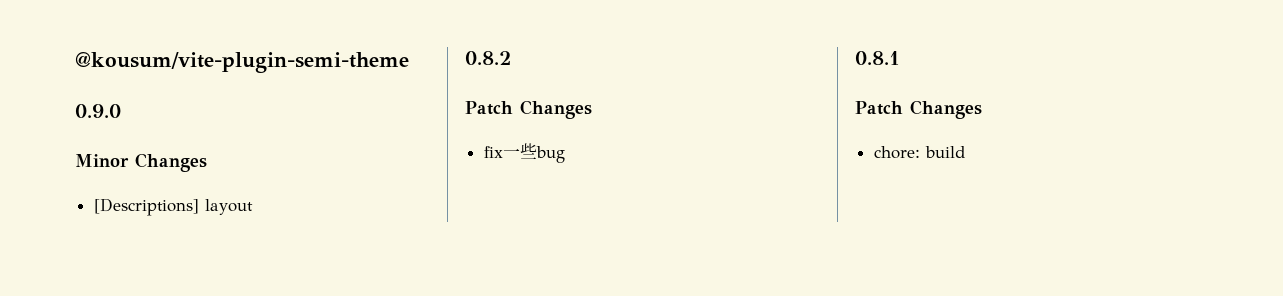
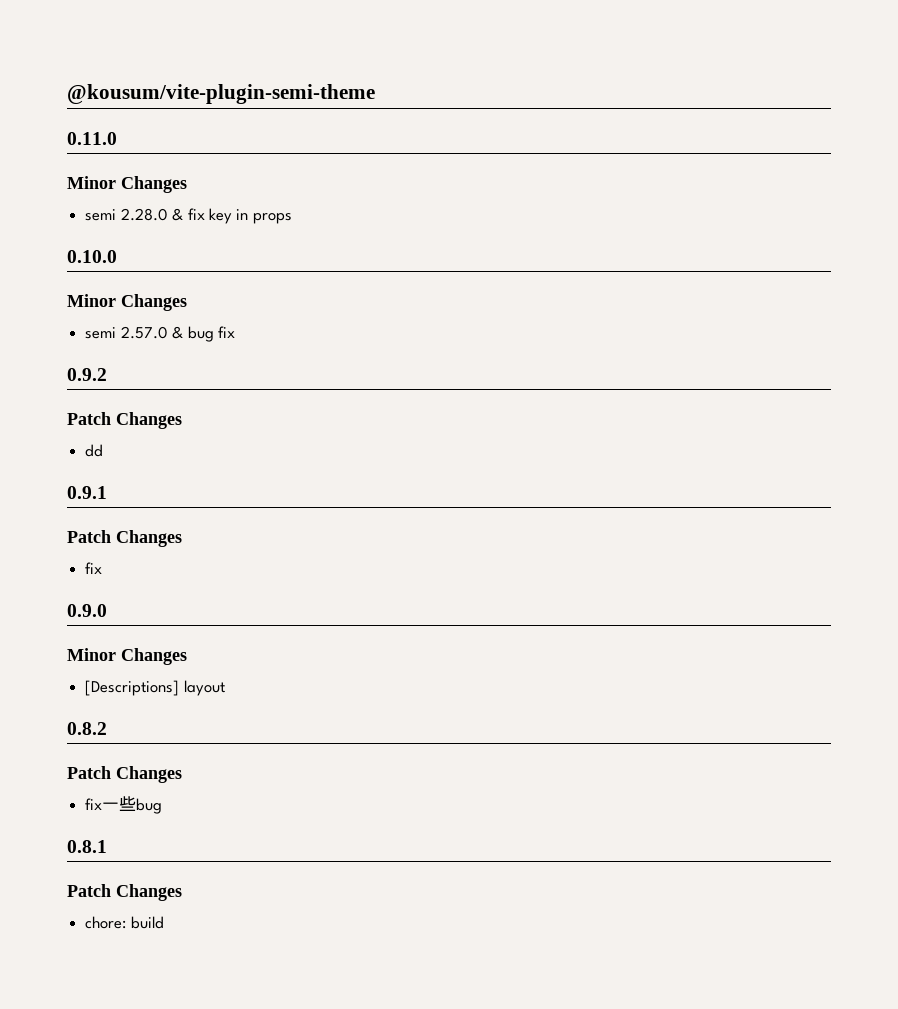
+ 0.11.0
+ Minor Changes
+ semi 2.28.0 & fix key in props
+ 0.10.0
+ Minor Changes
+ semi 2.57.0 & bug fix
+ 0.9.2
+ Patch Changes
+ dd
+ 0.9.1
+ Patch Changes
+ fix

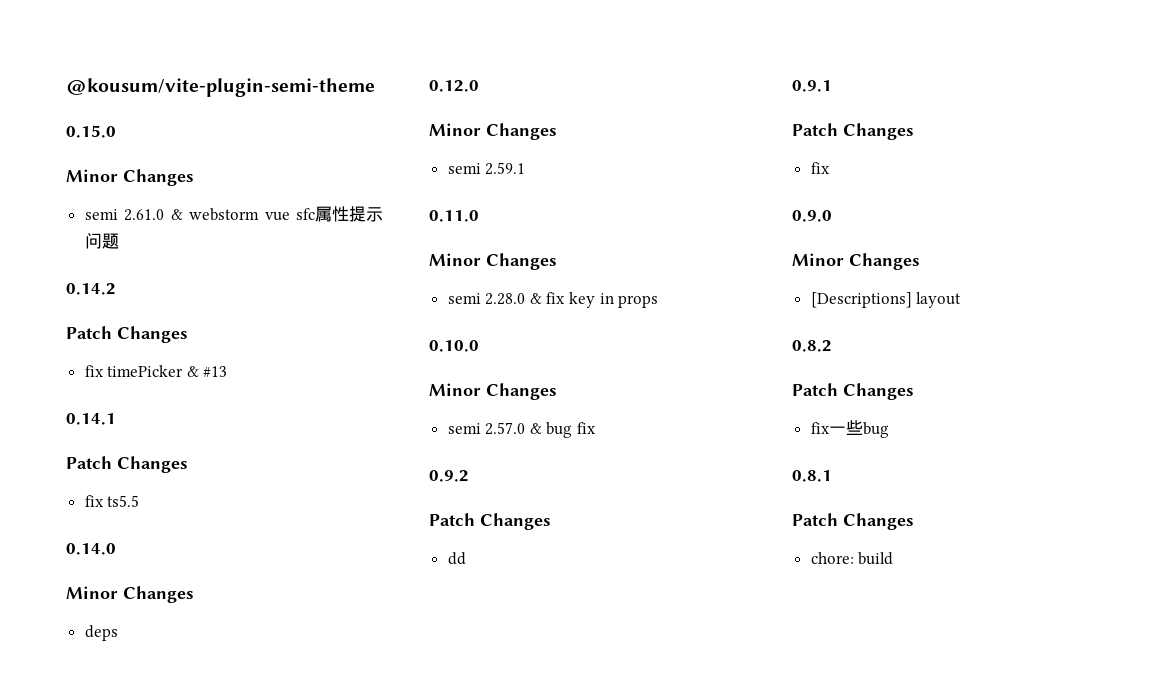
+ 0.15.0
+ Minor Changes
+ semi 2.61.0 & webstorm vue sfc属性提示问题
+ 0.14.2
+ Patch Changes
+ fix timePicker & #13
+ 0.14.1
+ Patch Changes
+ fix ts5.5
+ 0.14.0
+ Minor Changes
+ deps
+ 0.12.0
+ Minor Changes
+ semi 2.59.1

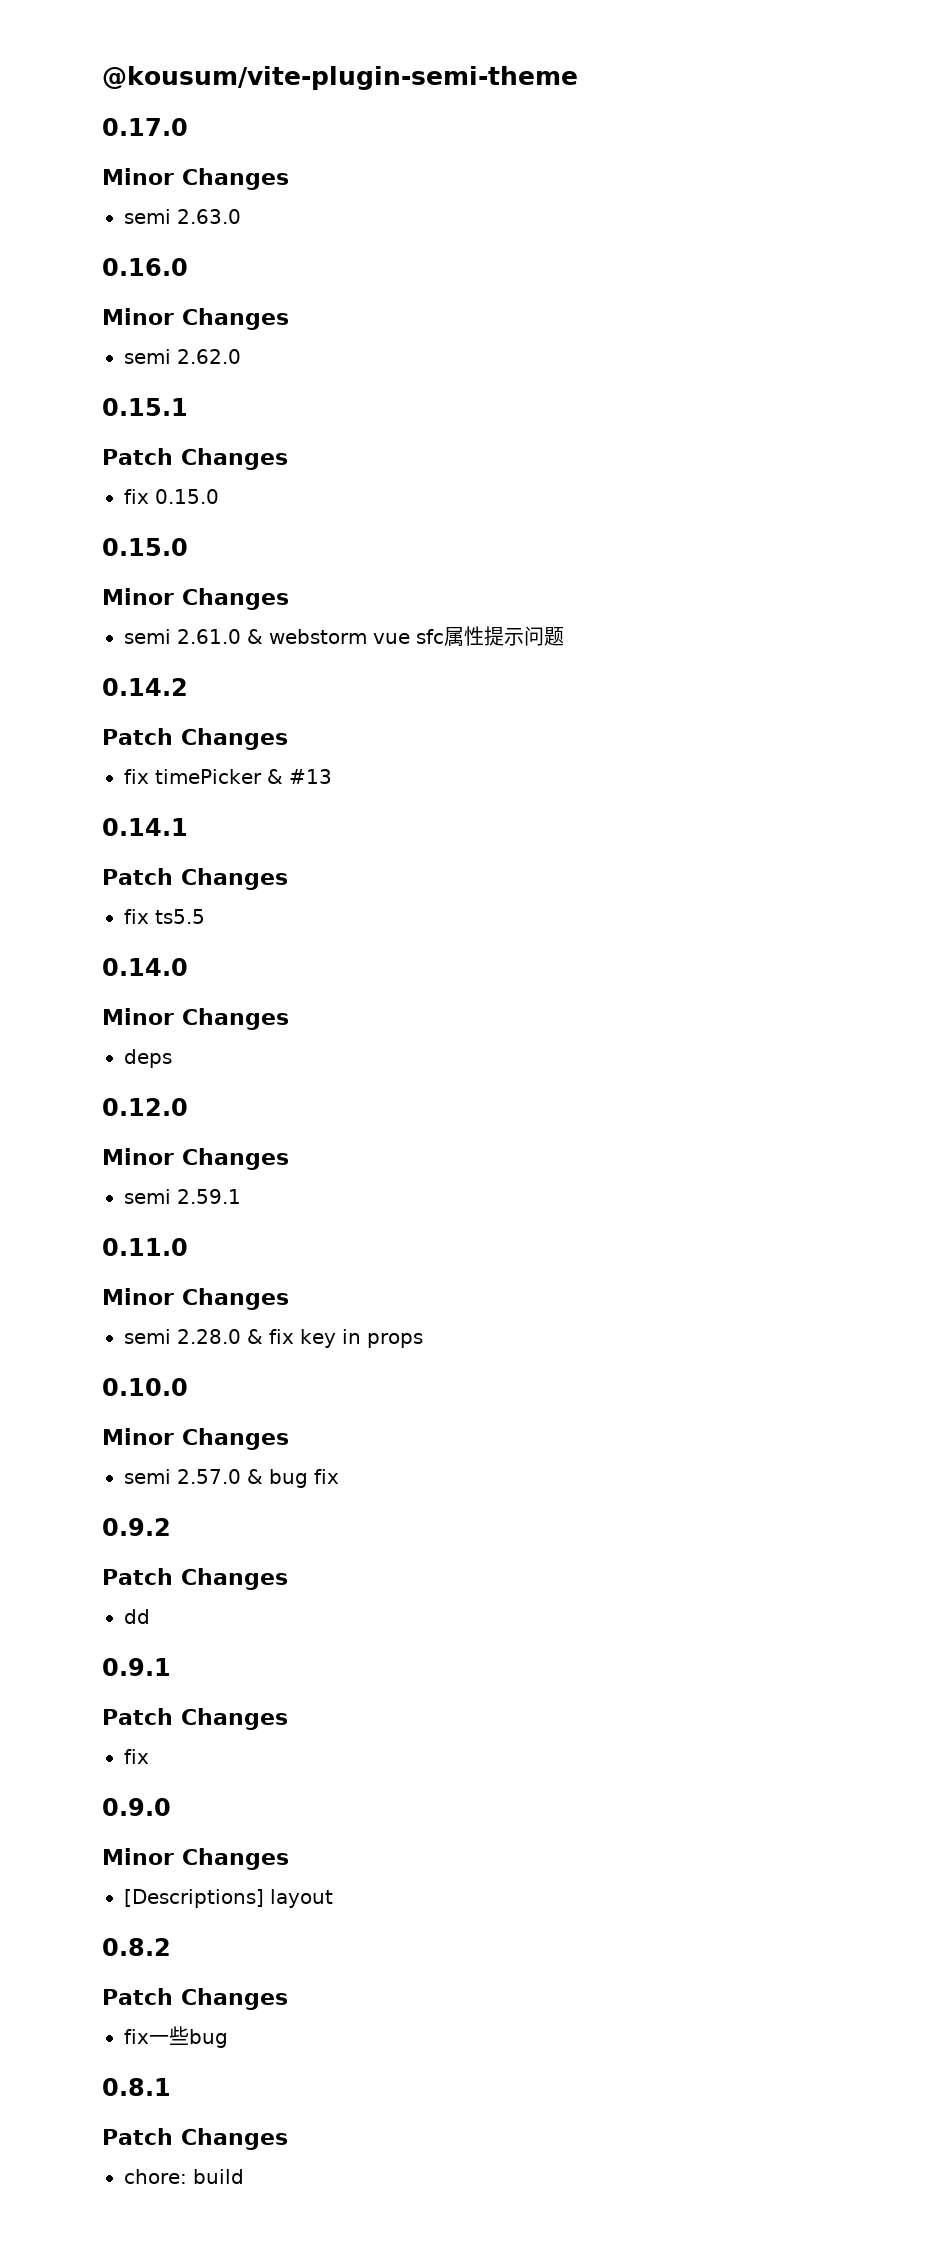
+ 0.17.0
+ Minor Changes
+ semi 2.63.0
+ 0.16.0
+ Minor Changes
+ semi 2.62.0
+ 0.15.1
+ Patch Changes
+ fix 0.15.0

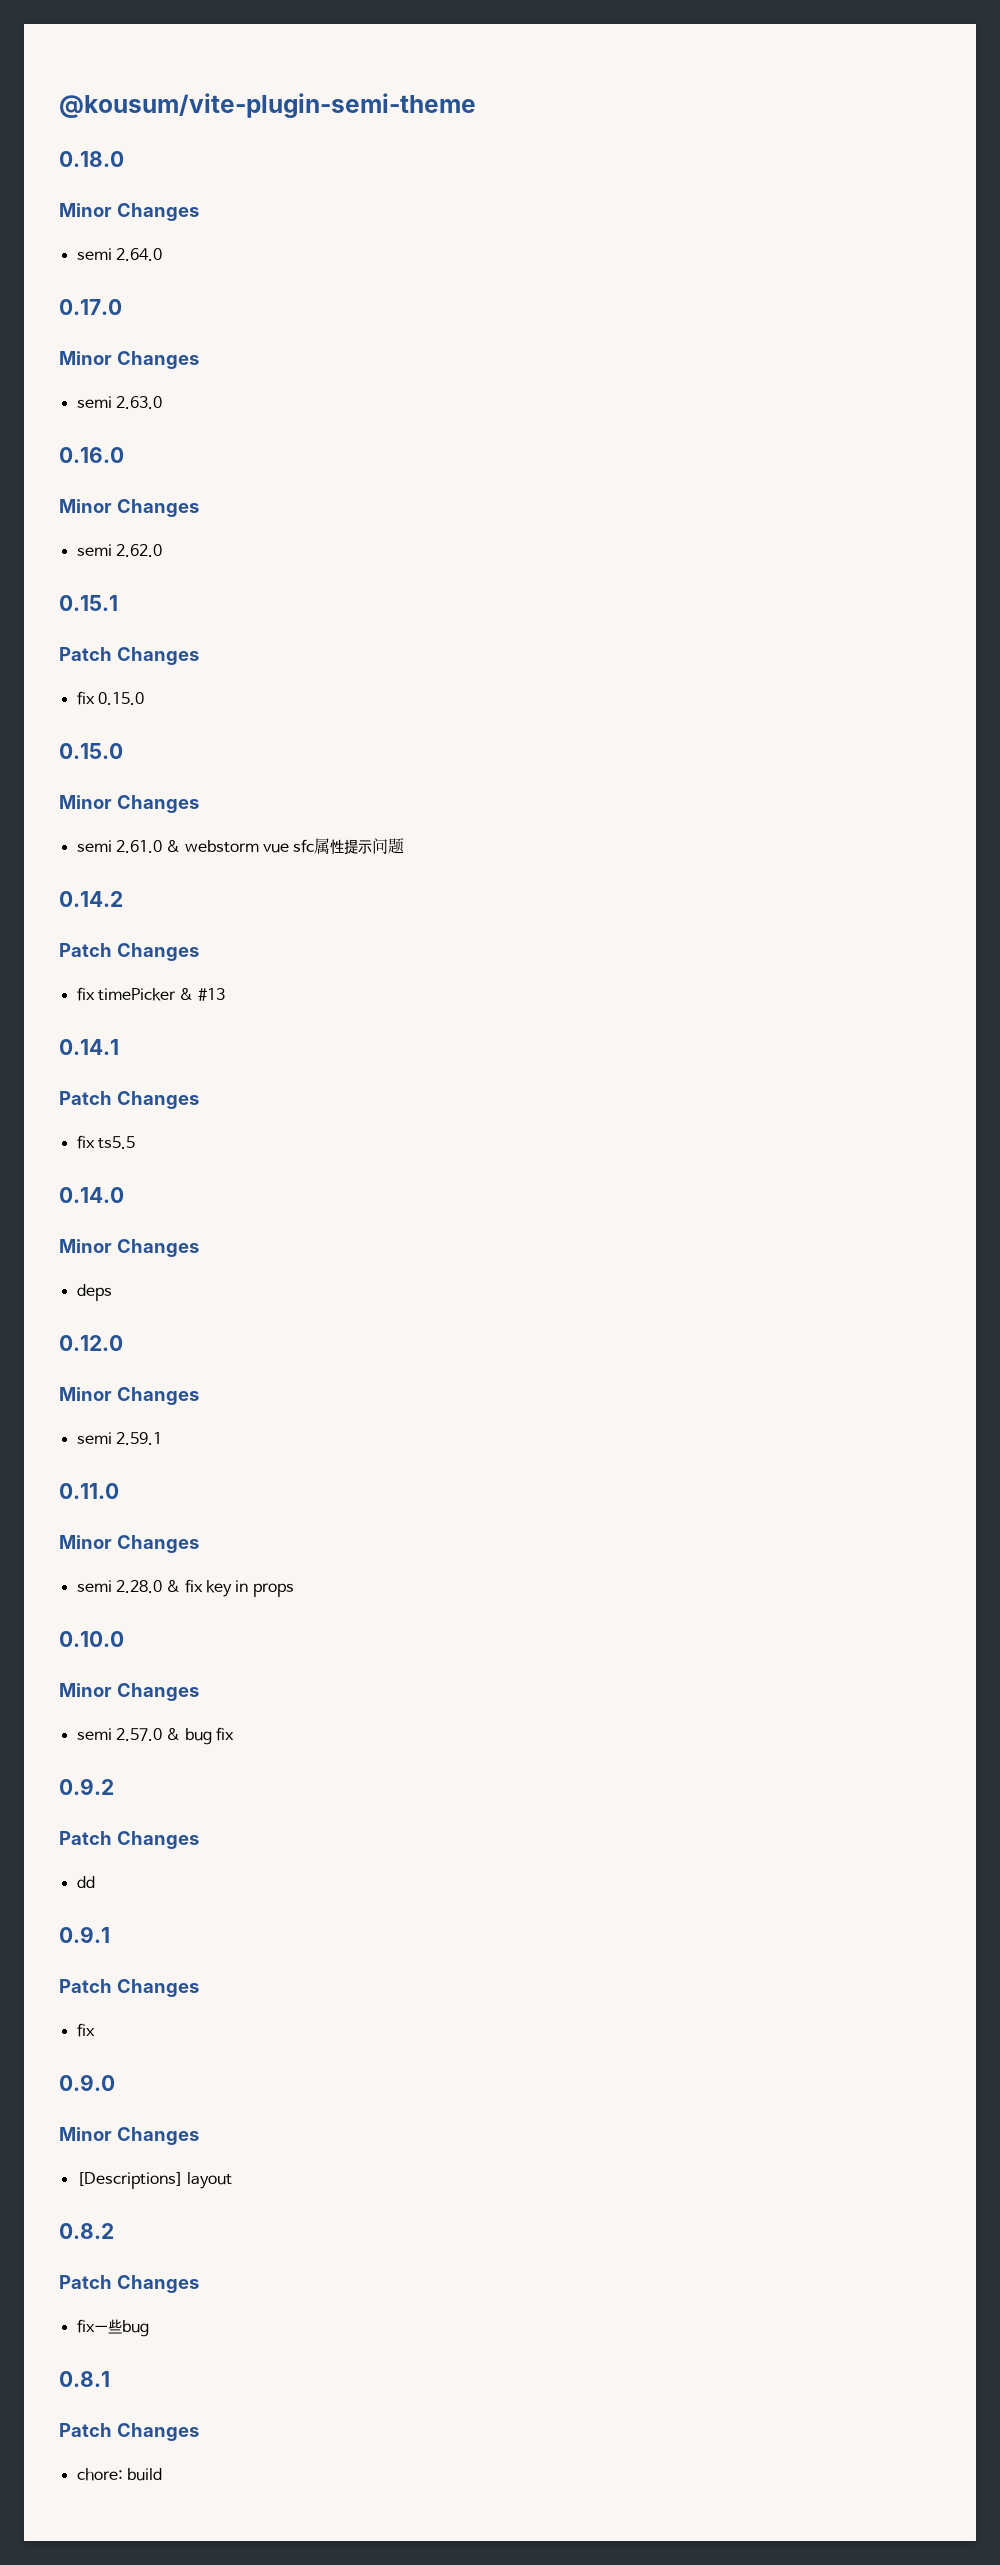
+ 0.18.0
+ Minor Changes
+ semi 2.64.0

